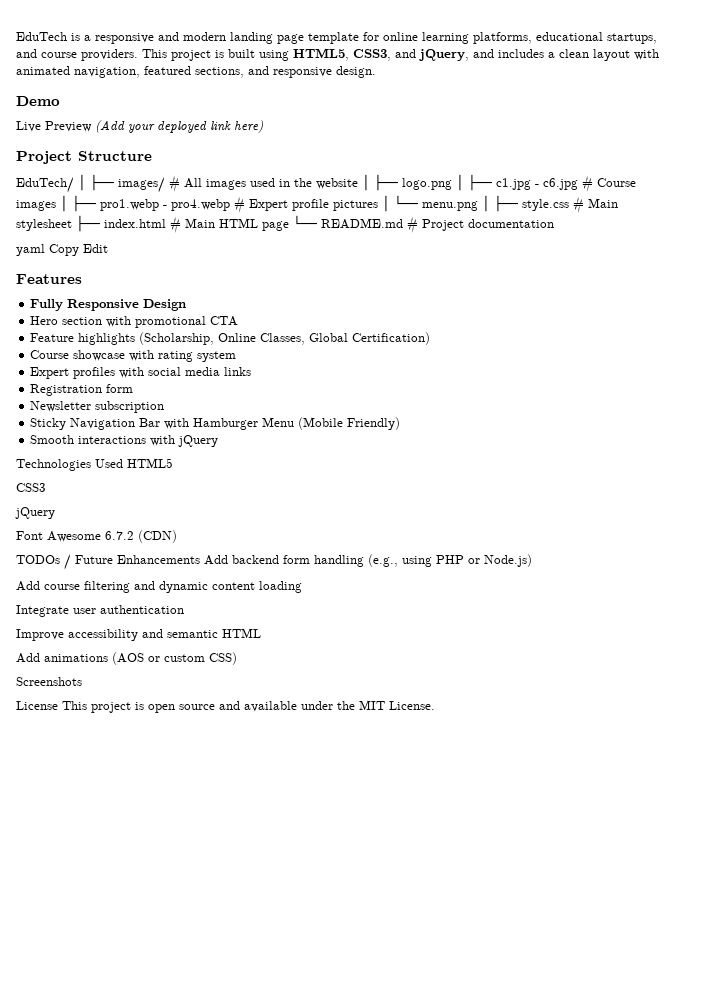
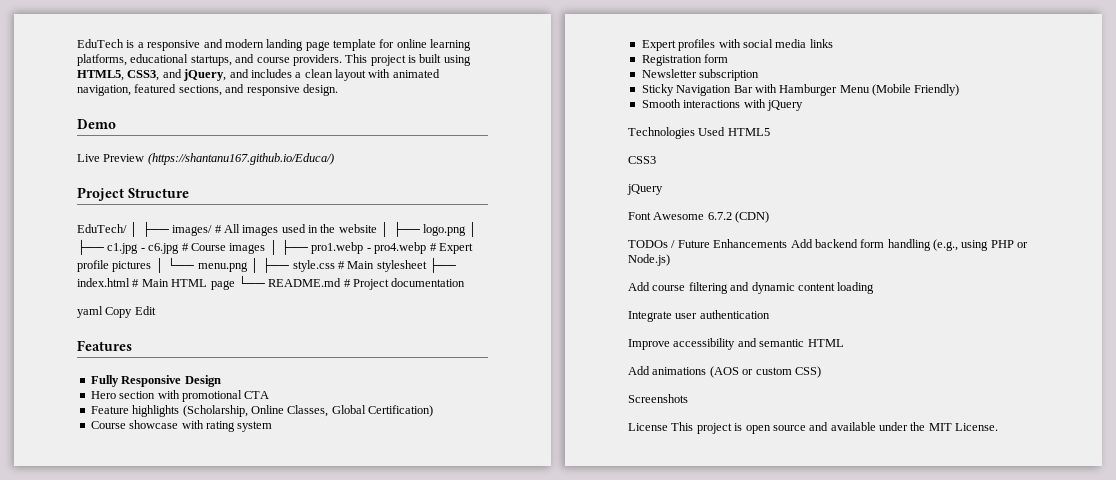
- Live Preview (Add your deployed link here)
+ Live Preview (https://shantanu167.github.io/Educa/)

